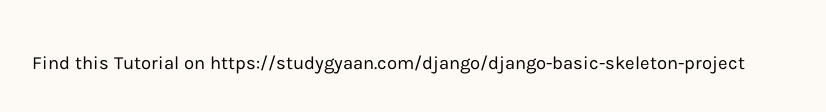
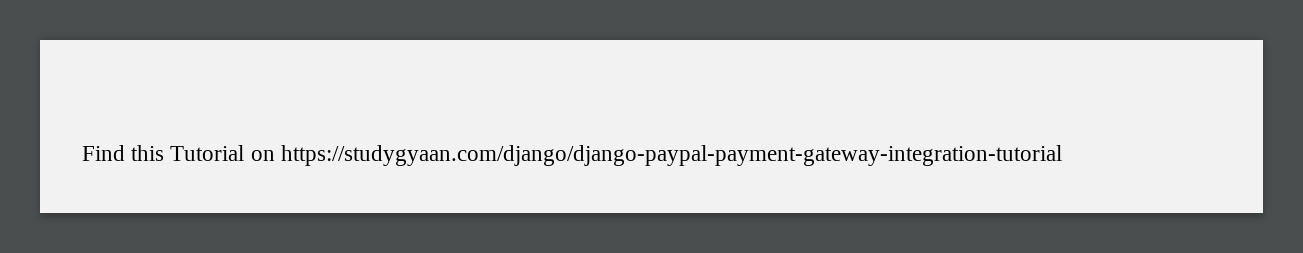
- Find this Tutorial on https://studygyaan.com/django/django-basic-skeleton-project
+ Find this Tutorial on https://studygyaan.com/django/django-paypal-payment-gateway-integration-tutorial

